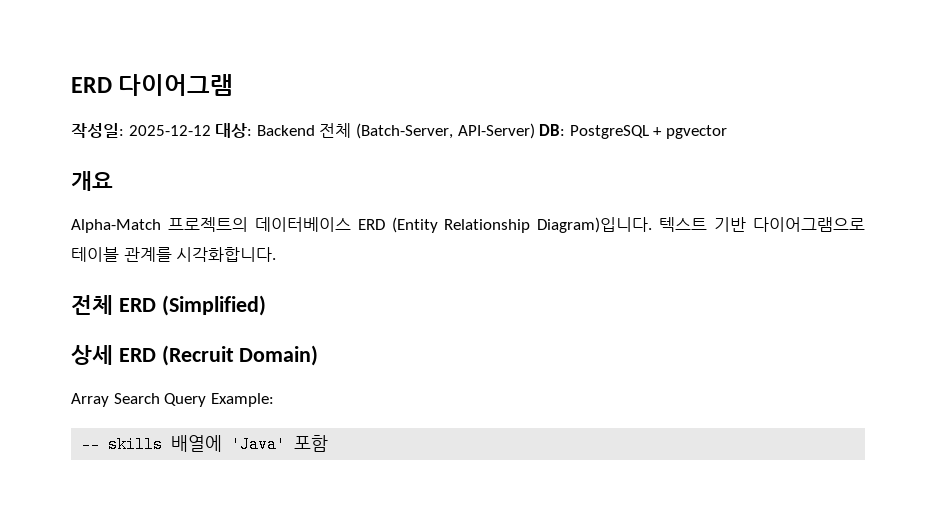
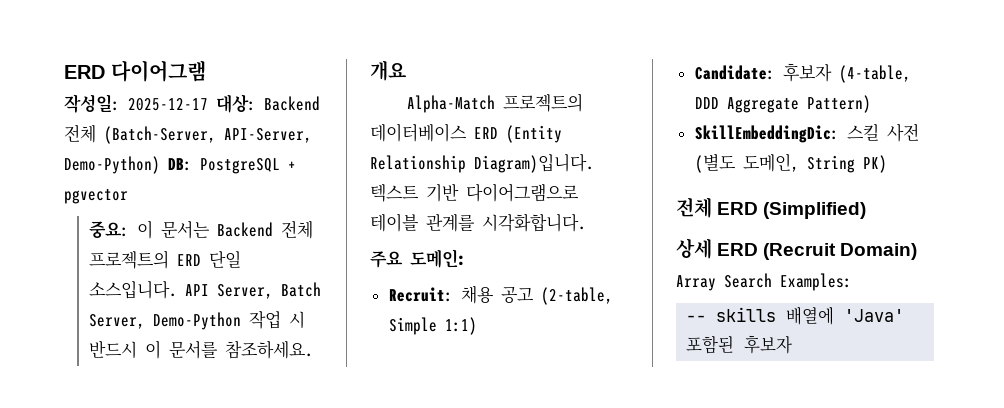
- 작성일: 2025-12-12 대상: Backend 전체 (Batch-Server, API-Server) DB: PostgreSQL + pgvector
+ 작성일: 2025-12-17 대상: Backend 전체 (Batch-Server, API-Server, Demo-Python) DB: PostgreSQL + pgvector
+ 중요: 이 문서는 Backend 전체 프로젝트의 ERD 단일 소스입니다. API Server, Batch Server, Demo-Python 작업 시 반드시 이 문서를 참조하세요.
+ 주요 도메인:
+ Recruit: 채용 공고 (2-table, Simple 1:1)
+ Candidate: 후보자 (4-table, DDD Aggregate Pattern)
+ SkillEmbeddingDic: 스킬 사전 (별도 도메인, String PK)
- Array Search Query Example:
+ Array Search Examples:
- -- skills 배열에 'Java' 포함
+ -- skills 배열에 'Java' 포함된 후보자

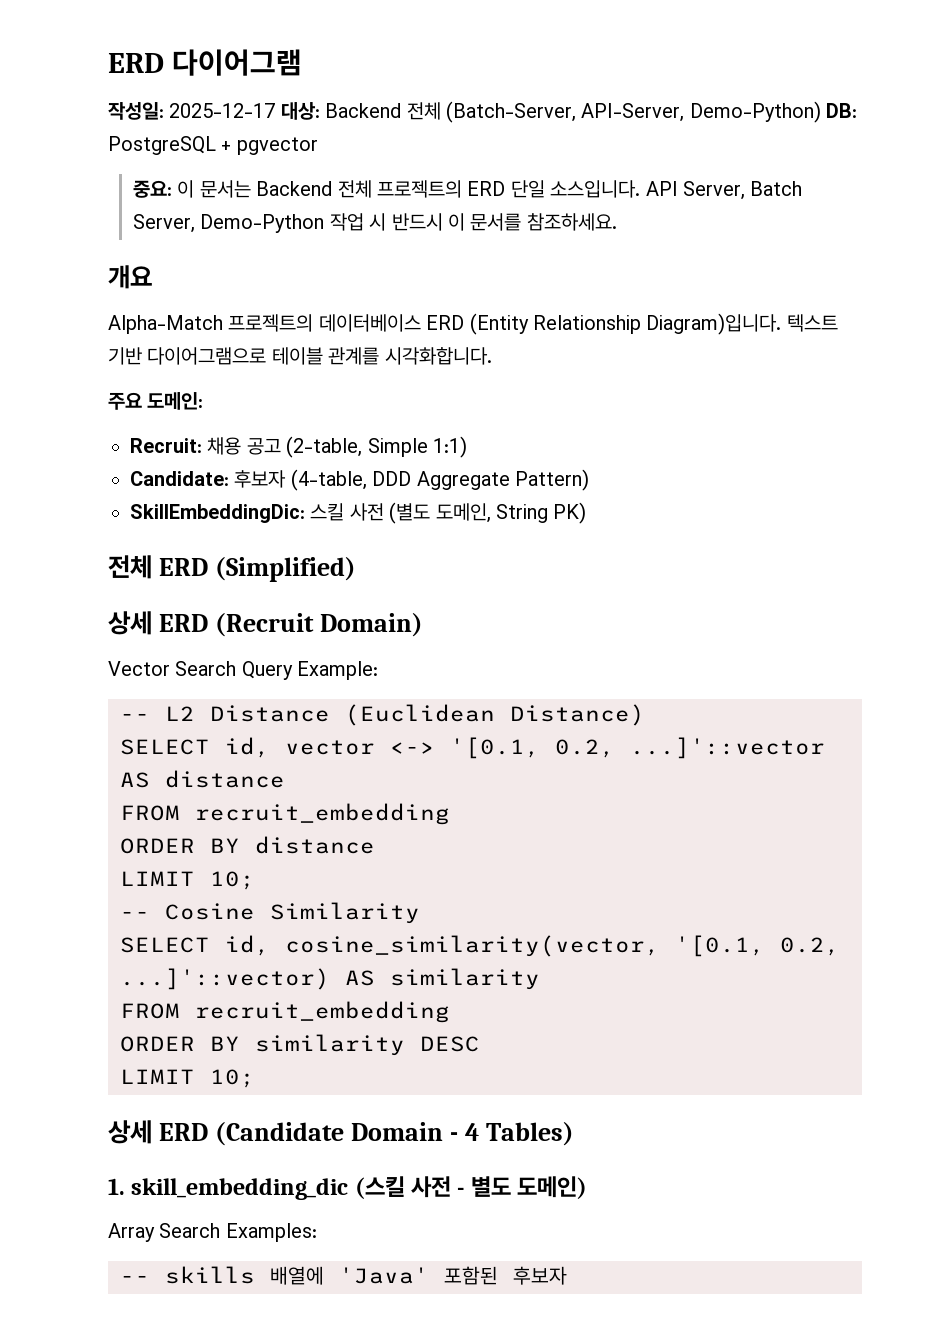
+ Vector Search Query Example:
+ -- L2 Distance (Euclidean Distance)
+ SELECT id, vector <-> '[0.1, 0.2, ...]'::vector AS distance
+ FROM recruit_embedding
+ ORDER BY distance
+ LIMIT 10;
+ -- Cosine Similarity
+ SELECT id, cosine_similarity(vector, '[0.1, 0.2, ...]'::vector) AS similarity
+ FROM recruit_embedding
+ ORDER BY similarity DESC
+ LIMIT 10;
+ 상세 ERD (Candidate Domain - 4 Tables)
+ 1. skill_embedding_dic (스킬 사전 - 별도 도메인)

